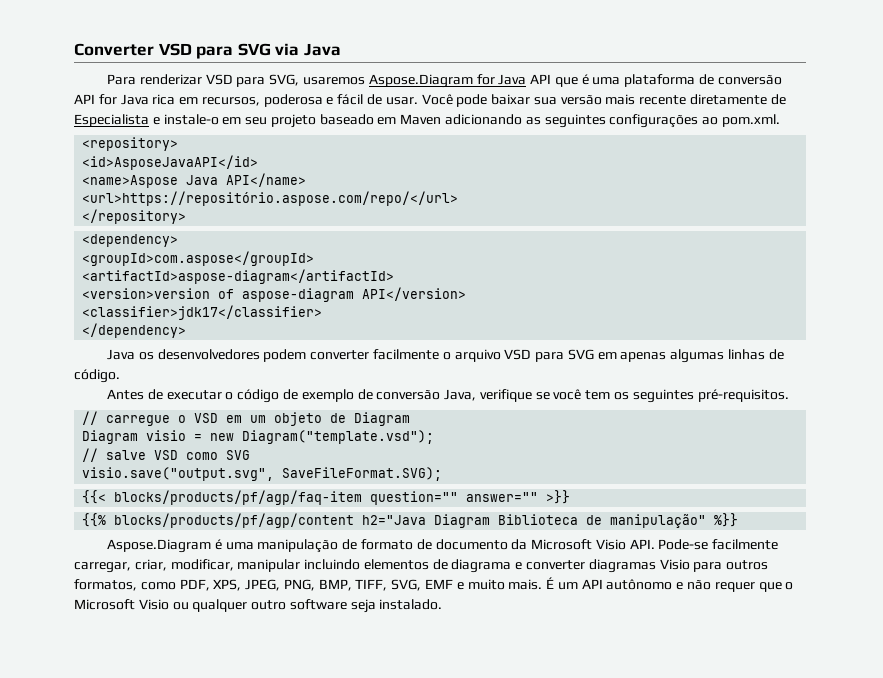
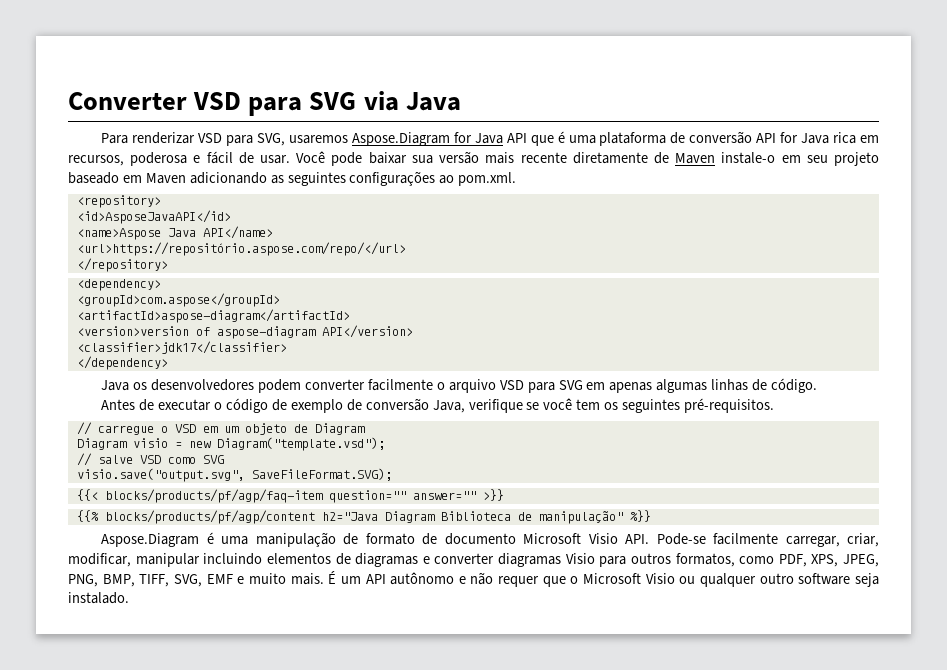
- Você pode baixar sua versão mais recente diretamente de Especialista e instale-o em seu projeto baseado em Maven adicionando as seguintes configurações ao pom.xml.
+ Você pode baixar sua versão mais recente diretamente de Maven instale-o em seu projeto baseado em Maven adicionando as seguintes configurações ao pom.xml.
- Aspose.Diagram é uma manipulação de formato de documento da Microsoft Visio API. Pode-se facilmente carregar, criar, modificar, manipular incluindo elementos de diagrama e converter diagramas Visio para outros formatos, como PDF, XPS, JPEG, PNG, BMP, TIFF, SVG, EMF e muito mais.
+ Aspose.Diagram é uma manipulação de formato de documento Microsoft Visio API. Pode-se facilmente carregar, criar, modificar, manipular incluindo elementos de diagramas e converter diagramas Visio para outros formatos, como PDF, XPS, JPEG, PNG, BMP, TIFF, SVG, EMF e muito mais.

